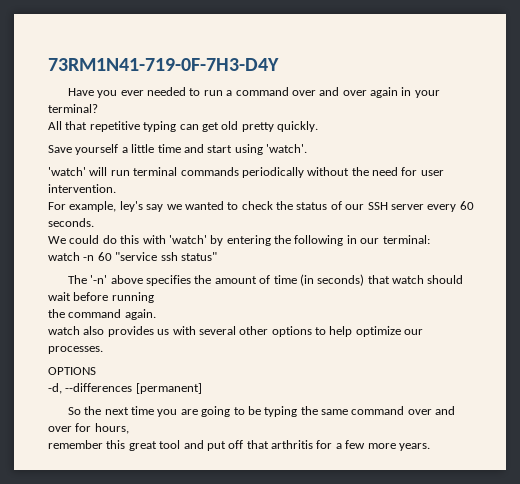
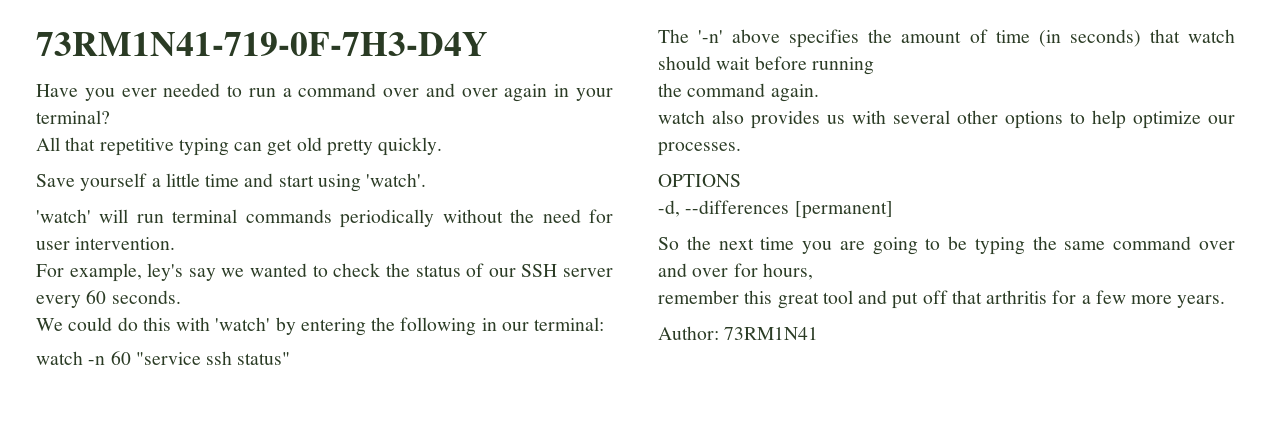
+ Author: 73RM1N41

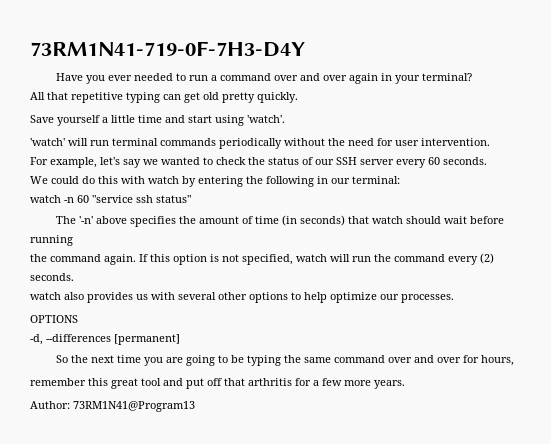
- For example, ley's say we wanted to check the status of our SSH server every 60 seconds.
+ For example, let's say we wanted to check the status of our SSH server every 60 seconds.
- We could do this with 'watch' by entering the following in our terminal:
+ We could do this with watch by entering the following in our terminal:
+ If this option is not specified, watch will run the command every (2) seconds.
- Author: 73RM1N41
+ Author: 73RM1N41@Program13

